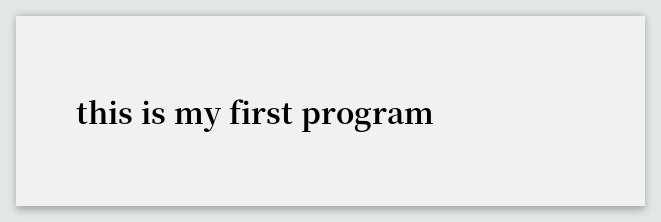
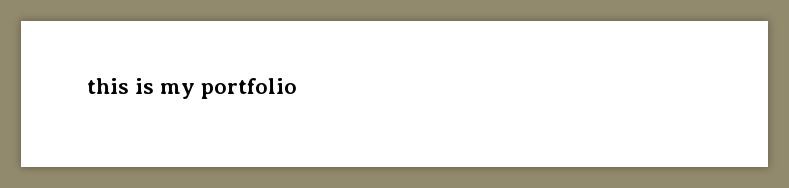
- this is my first program
+ this is my portfolio

